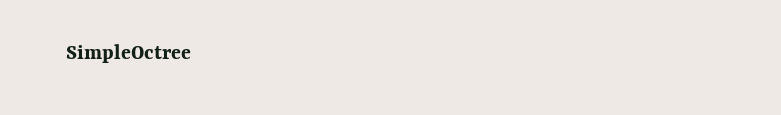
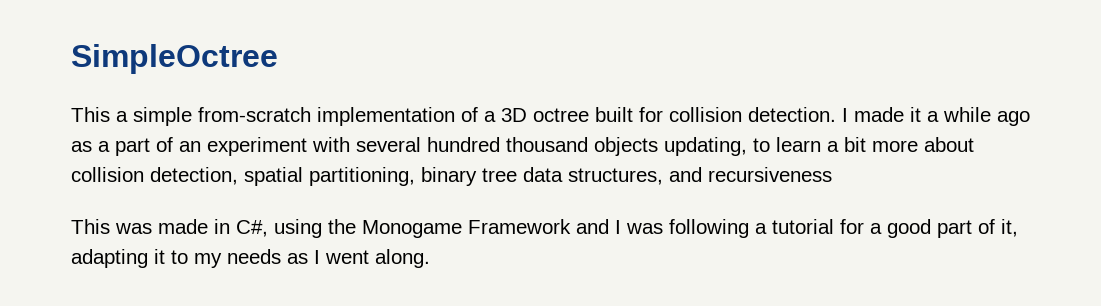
+ This a simple from-scratch implementation of a 3D octree built for collision detection. I made it a while ago as a part of an experiment with several hundred thousand objects updating, to learn a bit more about collision detection, spatial partitioning, binary tree data structures, and recursiveness
+ This was made in C#, using the Monogame Framework and I was following a tutorial for a good part of it, adapting it to my needs as I went along.

